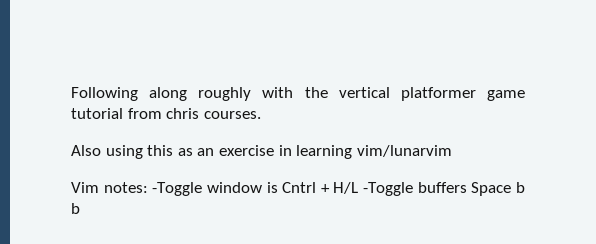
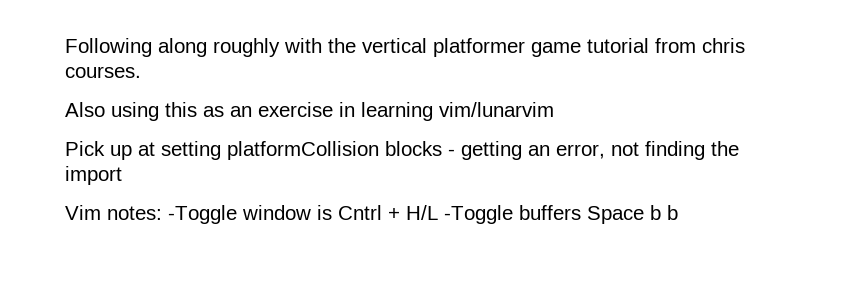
+ Pick up at setting platformCollision blocks - getting an error, not finding the import

